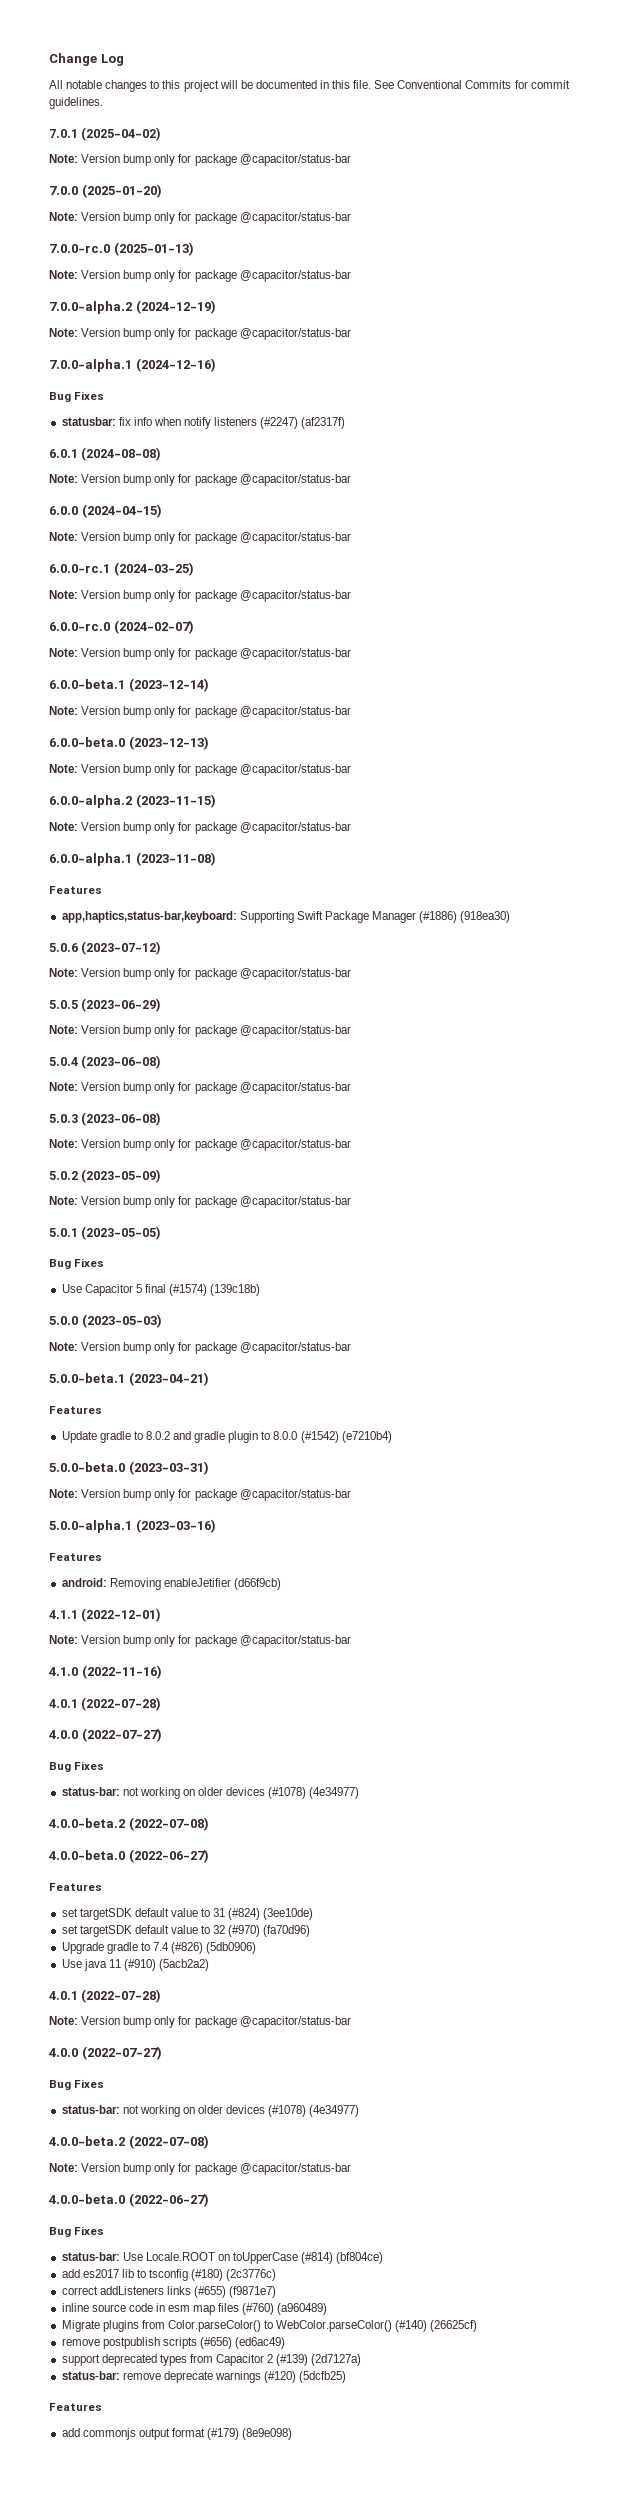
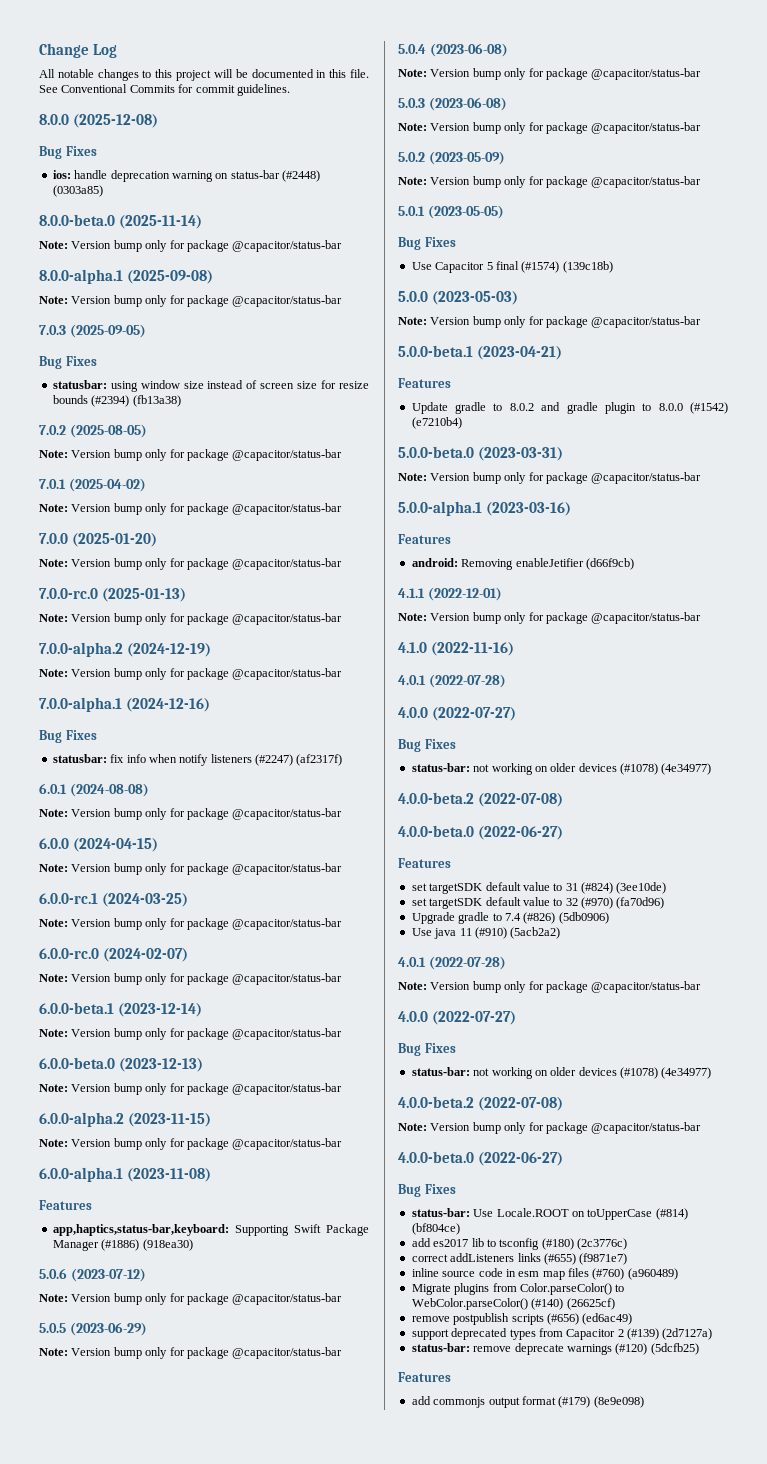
+ 8.0.0 (2025-12-08)
+ Bug Fixes
+ ios: handle deprecation warning on status-bar (#2448) (0303a85)
+ 8.0.0-beta.0 (2025-11-14)
+ Note: Version bump only for package @capacitor/status-bar
+ 8.0.0-alpha.1 (2025-09-08)
+ Note: Version bump only for package @capacitor/status-bar
+ 7.0.3 (2025-09-05)
+ Bug Fixes
+ statusbar: using window size instead of screen size for resize bounds (#2394) (fb13a38)
+ 7.0.2 (2025-08-05)
+ Note: Version bump only for package @capacitor/status-bar

